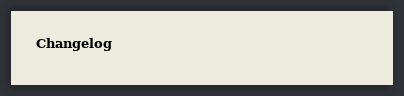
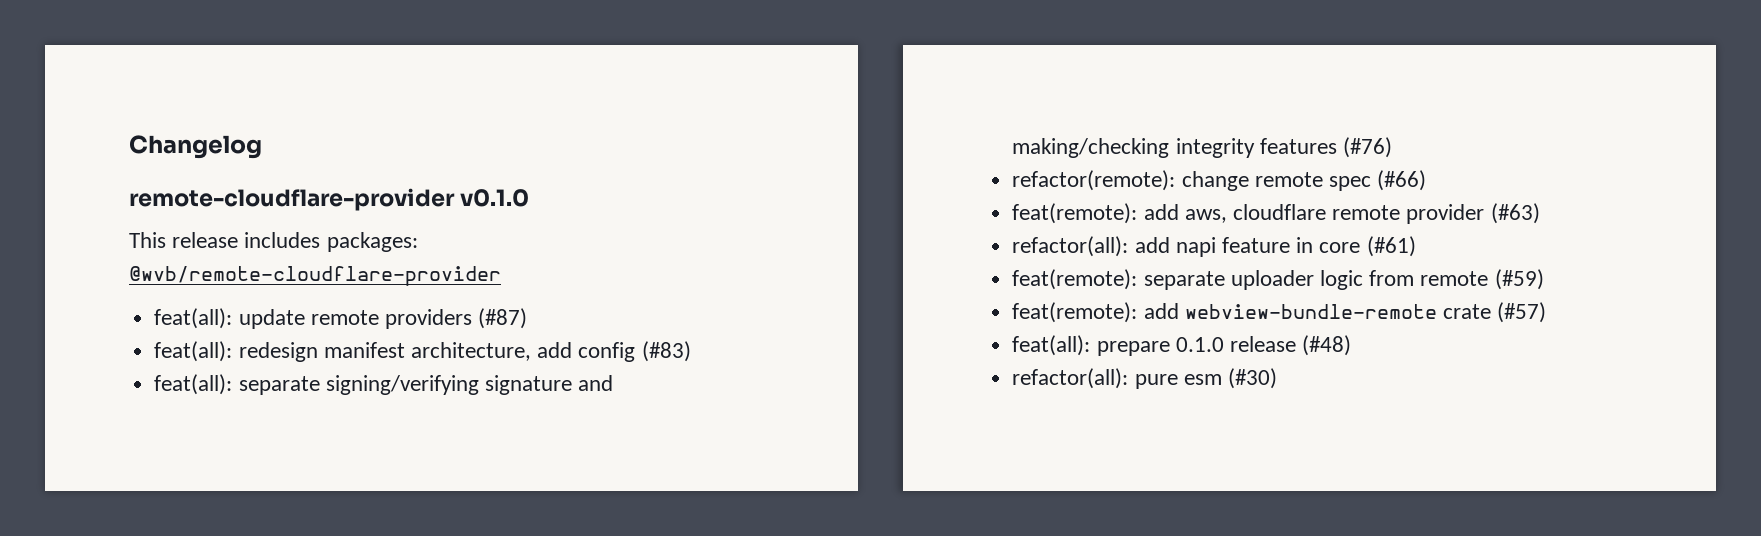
+ remote-cloudflare-provider v0.1.0
+ This release includes packages: @wvb/remote-cloudflare-provider
+ feat(all): update remote providers (#87)
+ feat(all): redesign manifest architecture, add config (#83)
+ feat(all): separate signing/verifying signature and making/checking integrity features (#76)
+ refactor(remote): change remote spec (#66)
+ feat(remote): add aws, cloudflare remote provider (#63)
+ refactor(all): add napi feature in core (#61)
+ feat(remote): separate uploader logic from remote (#59)
+ feat(remote): add webview-bundle-remote crate (#57)
+ feat(all): prepare 0.1.0 release (#48)
+ refactor(all): pure esm (#30)

